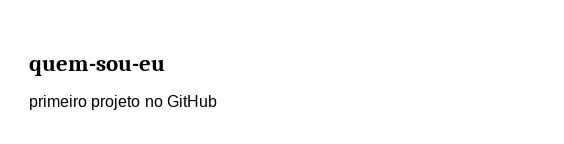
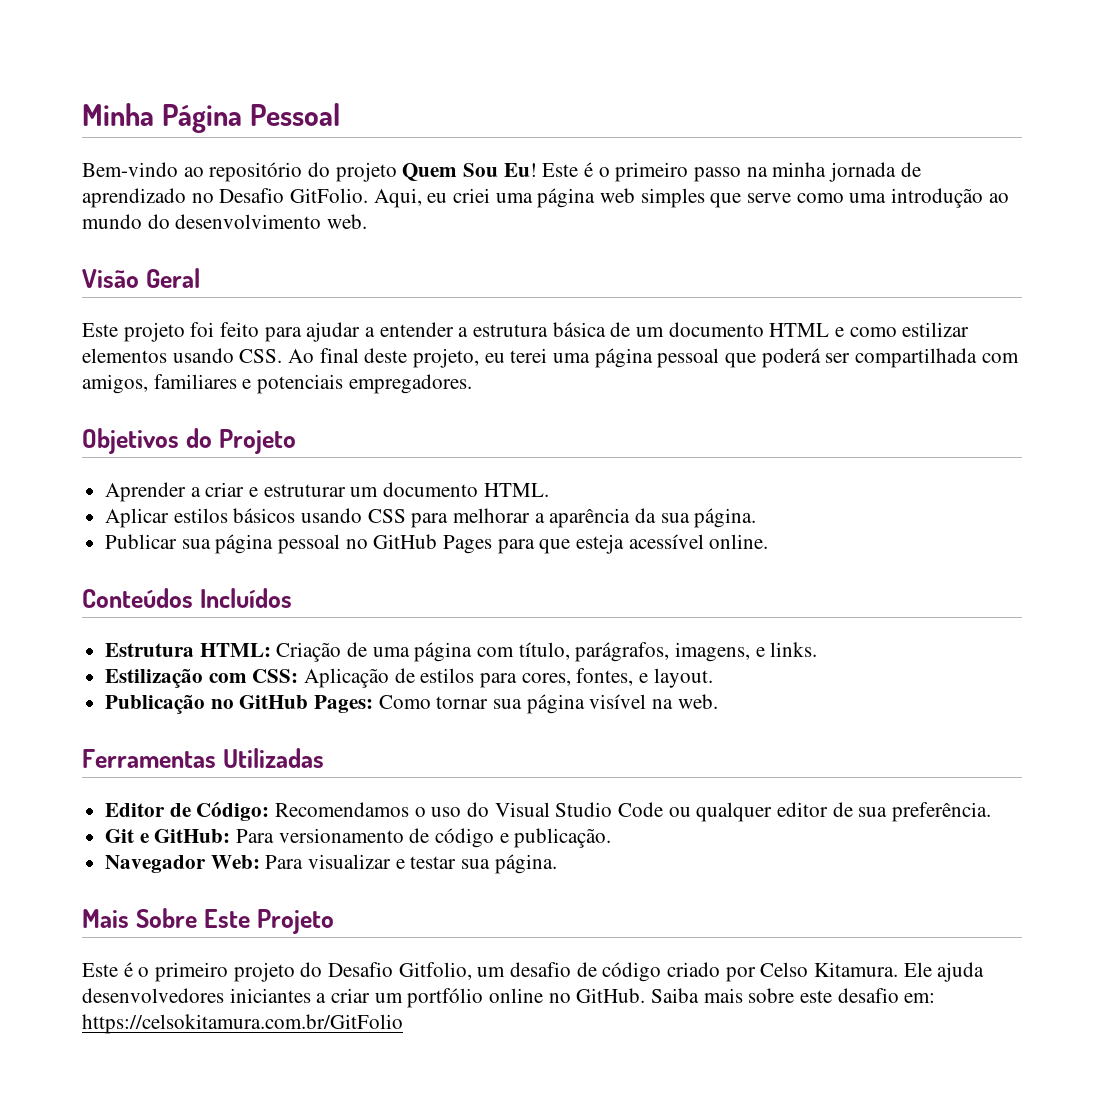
- quem-sou-eu
- primeiro projeto no GitHub
+ Minha Página Pessoal
+ Bem-vindo ao repositório do projeto Quem Sou Eu! Este é o primeiro passo na minha jornada de aprendizado no Desafio GitFolio. Aqui, eu criei uma página web simples que serve como uma introdução ao mundo do desenvolvimento web.
+ Visão Geral
+ Este projeto foi feito para ajudar a entender a estrutura básica de um documento HTML e como estilizar elementos usando CSS. Ao final deste projeto, eu terei uma página pessoal que poderá ser compartilhada com amigos, familiares e potenciais empregadores.
+ Objetivos do Projeto
+ Aprender a criar e estruturar um documento HTML.
+ Aplicar estilos básicos usando CSS para melhorar a aparência da sua página.
+ Publicar sua página pessoal no GitHub Pages para que esteja acessível online.
+ Conteúdos Incluídos
+ Estrutura HTML: Criação de uma página com título, parágrafos, imagens, e links.
+ Estilização com CSS: Aplicação de estilos para cores, fontes, e layout.
+ Publicação no GitHub Pages: Como tornar sua página visível na web.
+ Ferramentas Utilizadas
+ Editor de Código: Recomendamos o uso do Visual Studio Code ou qualquer editor de sua preferência.
+ Git e GitHub: Para versionamento de código e publicação.
+ Navegador Web: Para visualizar e testar sua página.
+ Mais Sobre Este Projeto
+ Este é o primeiro projeto do Desafio Gitfolio, um desafio de código criado por Celso Kitamura. Ele ajuda desenvolvedores iniciantes a criar um portfólio online no GitHub. Saiba mais sobre este desafio em: https://celsokitamura.com.br/GitFolio

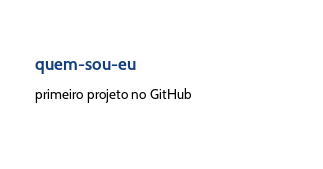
- Minha Página Pessoal
- Bem-vindo ao repositório do projeto Quem Sou Eu! Este é o primeiro passo na minha jornada de aprendizado no Desafio GitFolio. Aqui, eu criei uma página web simples que serve como uma introdução ao mundo do desenvolvimento web.
- Visão Geral
- Este projeto foi feito para ajudar a entender a estrutura básica de um documento HTML e como estilizar elementos usando CSS. Ao final deste projeto, eu terei uma página pessoal que poderá ser compartilhada com amigos, familiares e potenciais empregadores.
- Objetivos do Projeto
- Aprender a criar e estruturar um documento HTML.
- Aplicar estilos básicos usando CSS para melhorar a aparência da sua página.
- Publicar sua página pessoal no GitHub Pages para que esteja acessível online.
- Conteúdos Incluídos
- Estrutura HTML: Criação de uma página com título, parágrafos, imagens, e links.
- Estilização com CSS: Aplicação de estilos para cores, fontes, e layout.
- Publicação no GitHub Pages: Como tornar sua página visível na web.
- Ferramentas Utilizadas
- Editor de Código: Recomendamos o uso do Visual Studio Code ou qualquer editor de sua preferência.
- Git e GitHub: Para versionamento de código e publicação.
- Navegador Web: Para visualizar e testar sua página.
- Mais Sobre Este Projeto
- Este é o primeiro projeto do Desafio Gitfolio, um desafio de código criado por Celso Kitamura. Ele ajuda desenvolvedores iniciantes a criar um portfólio online no GitHub. Saiba mais sobre este desafio em: https://celsokitamura.com.br/GitFolio
+ quem-sou-eu
+ primeiro projeto no GitHub

